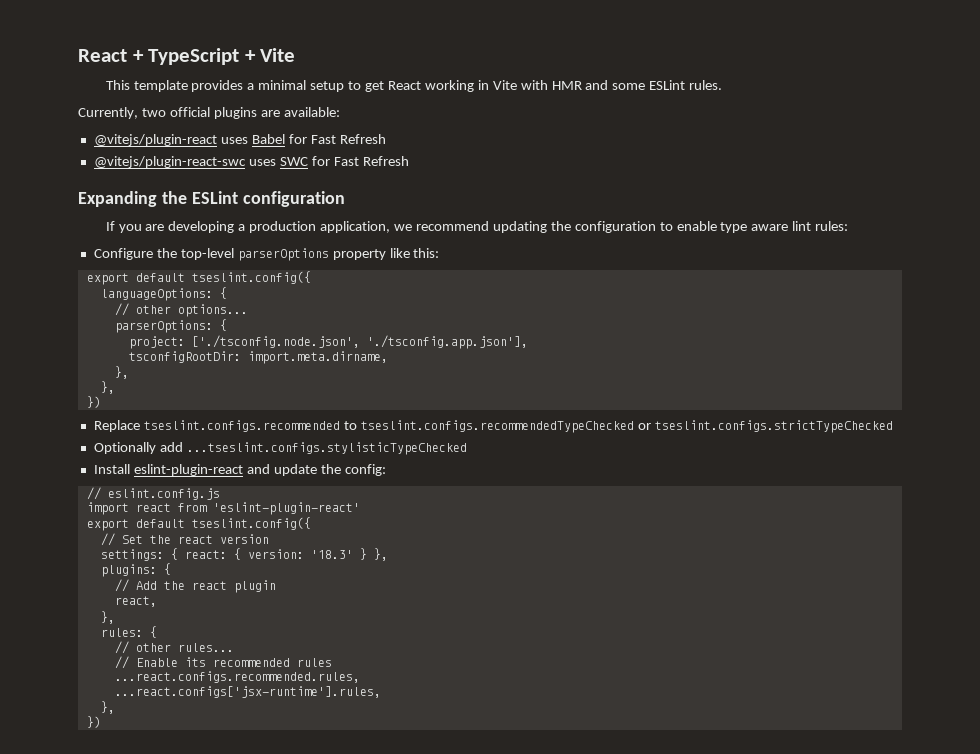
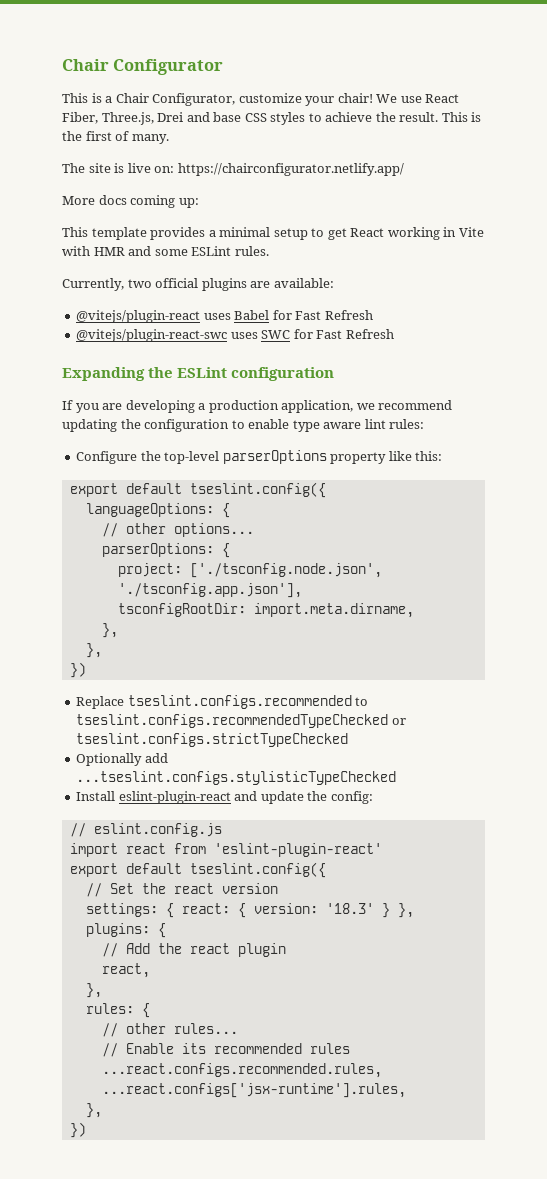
- React + TypeScript + Vite
+ Chair Configurator
+ This is a Chair Configurator, customize your chair! We use React Fiber, Three.js, Drei and base CSS styles to achieve the result. This is the first of many.
+ The site is live on: https://chairconfigurator.netlify.app/
+ More docs coming up:

